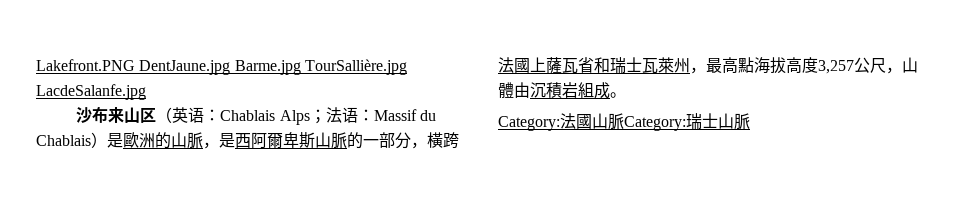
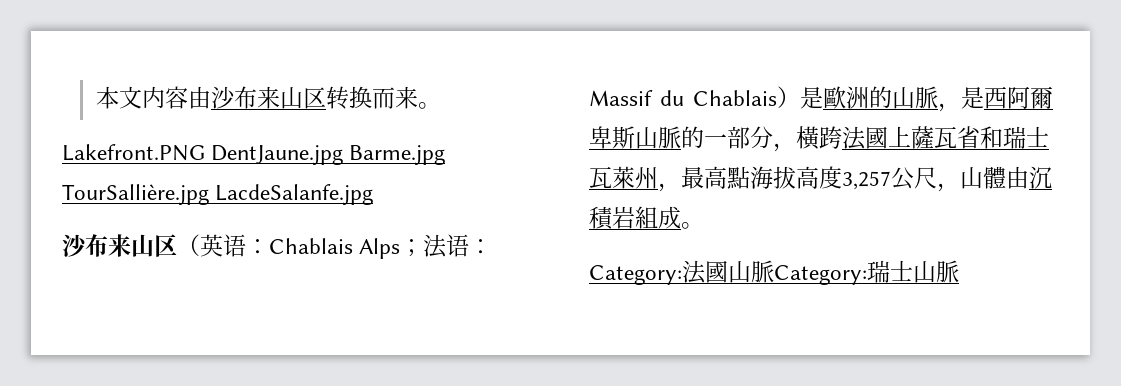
+ 本文内容由沙布来山区转换而来。

